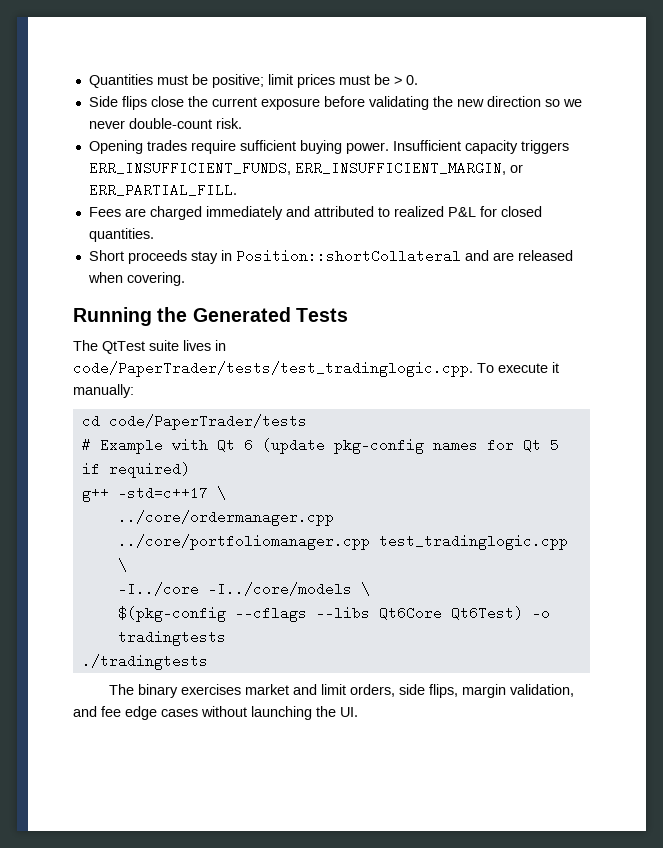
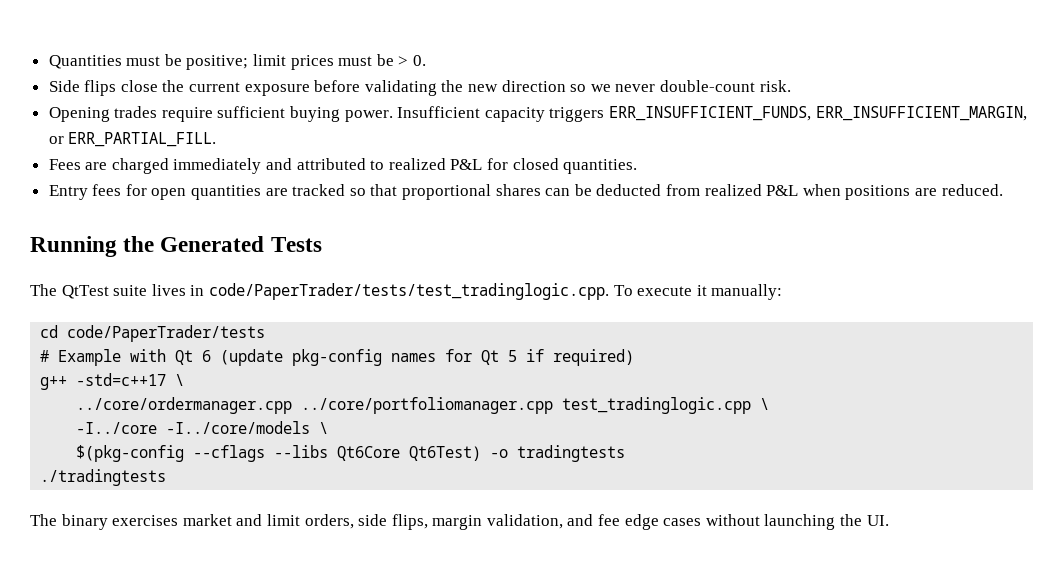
- Short proceeds stay in Position::shortCollateral and are released when covering.
+ Entry fees for open quantities are tracked so that proportional shares can be deducted from realized P&L when positions are reduced.

